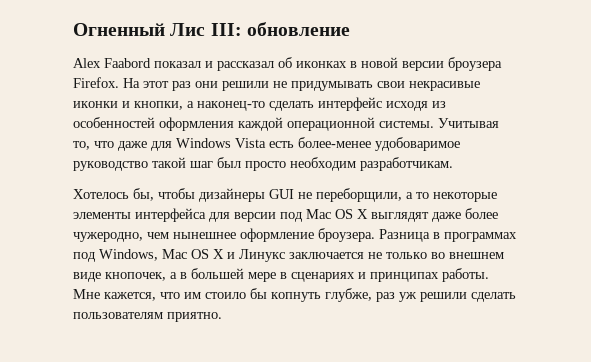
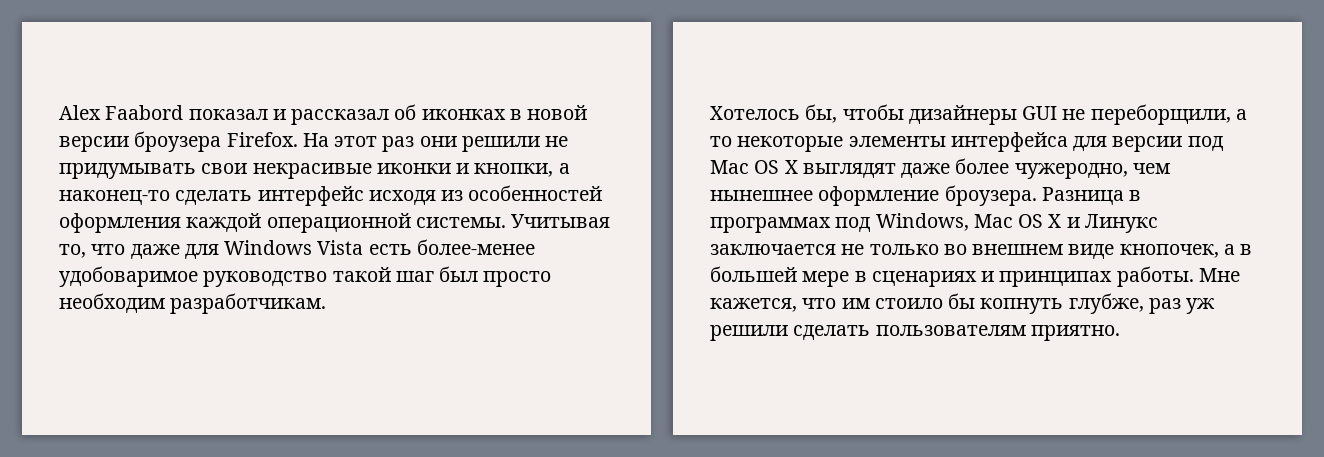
- Огненный Лис III: обновление

